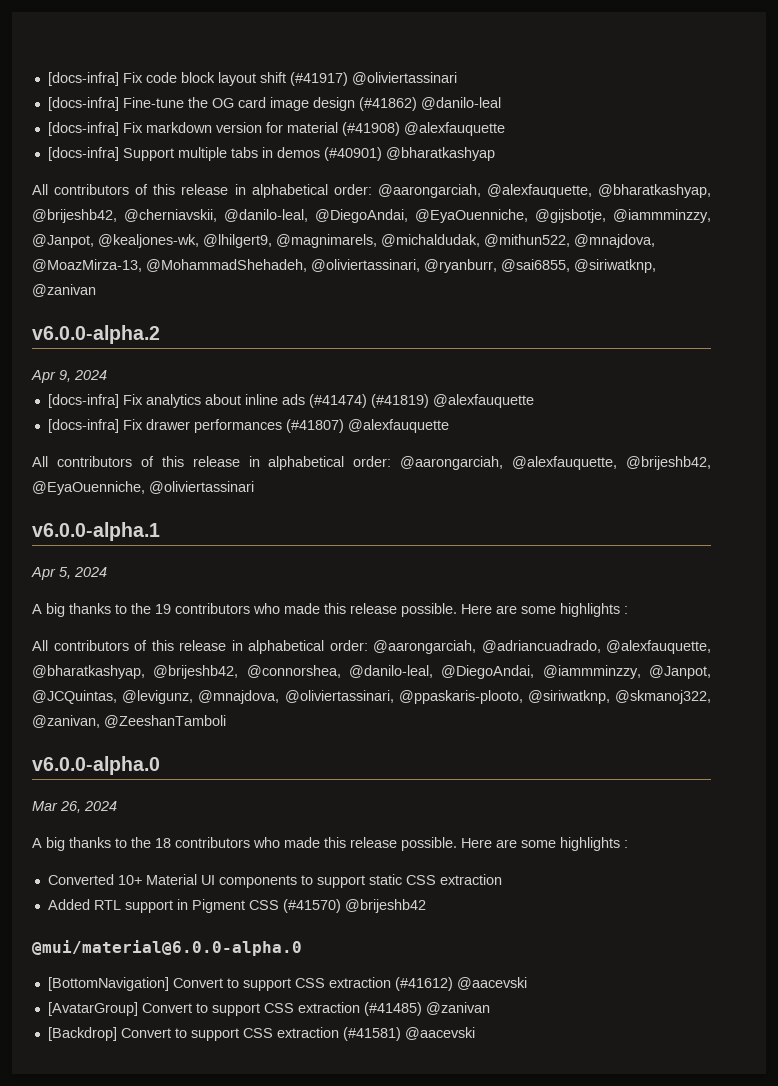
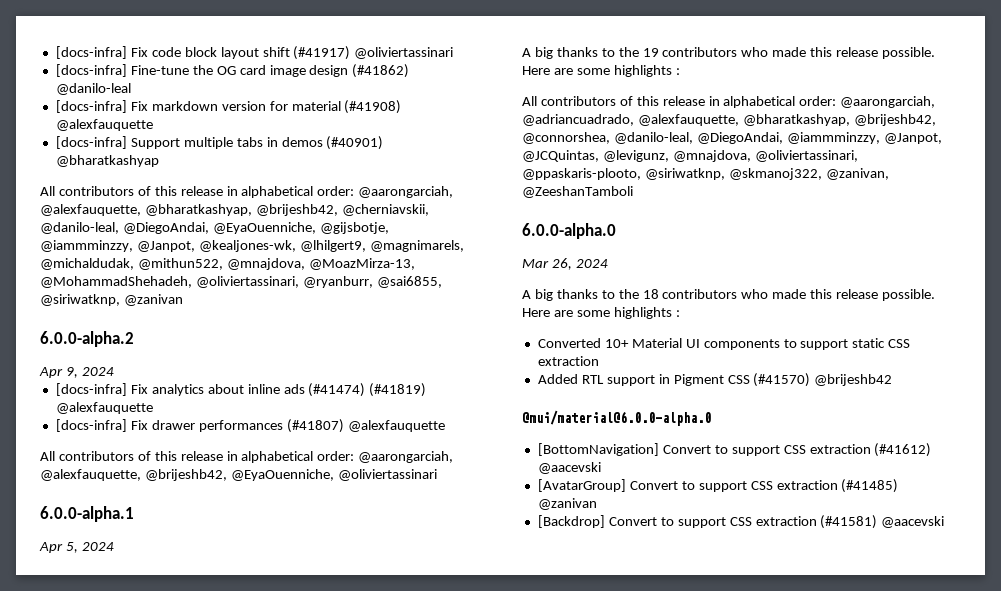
- v6.0.0-alpha.2
+ 6.0.0-alpha.2
- v6.0.0-alpha.1
+ 6.0.0-alpha.1
- v6.0.0-alpha.0
+ 6.0.0-alpha.0

